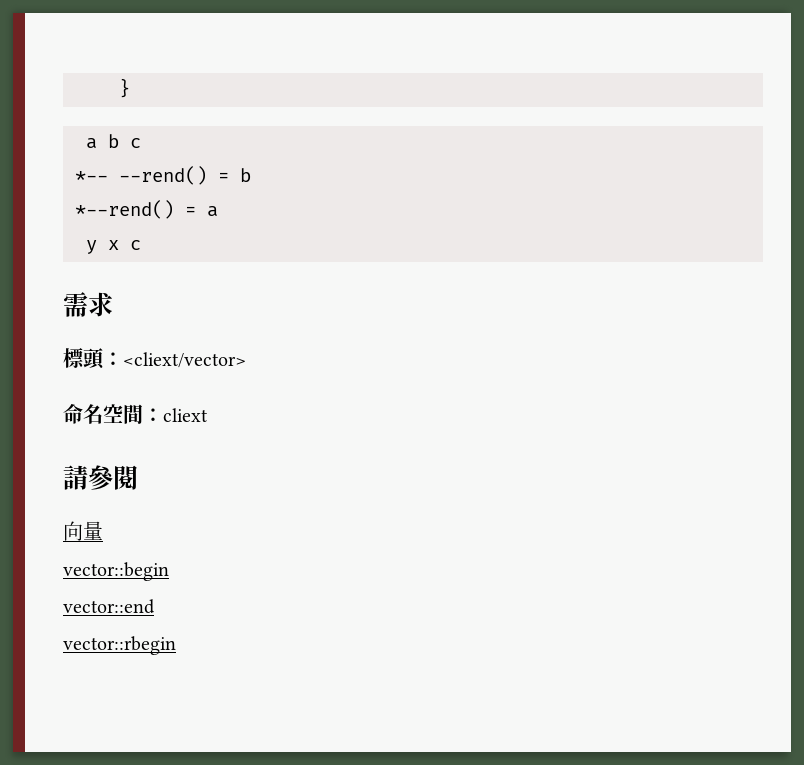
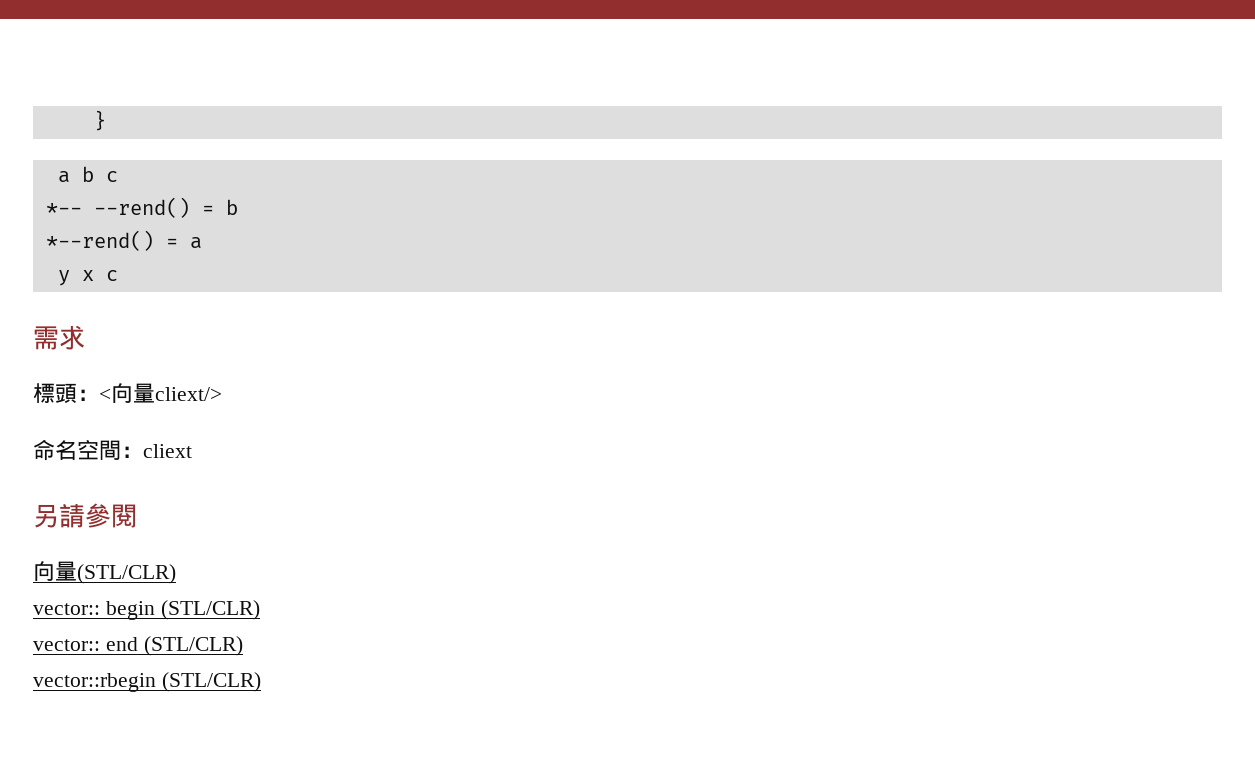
- 標頭：<cliext/vector>
+ 標頭：<向量cliext/>
- 請參閱
+ 另請參閱
- 向量
- vector::begin
- vector::end
+ 向量(STL/CLR)
+ vector:: begin (STL/CLR)
+ vector:: end (STL/CLR)
- vector::rbegin
+ vector::rbegin (STL/CLR)

